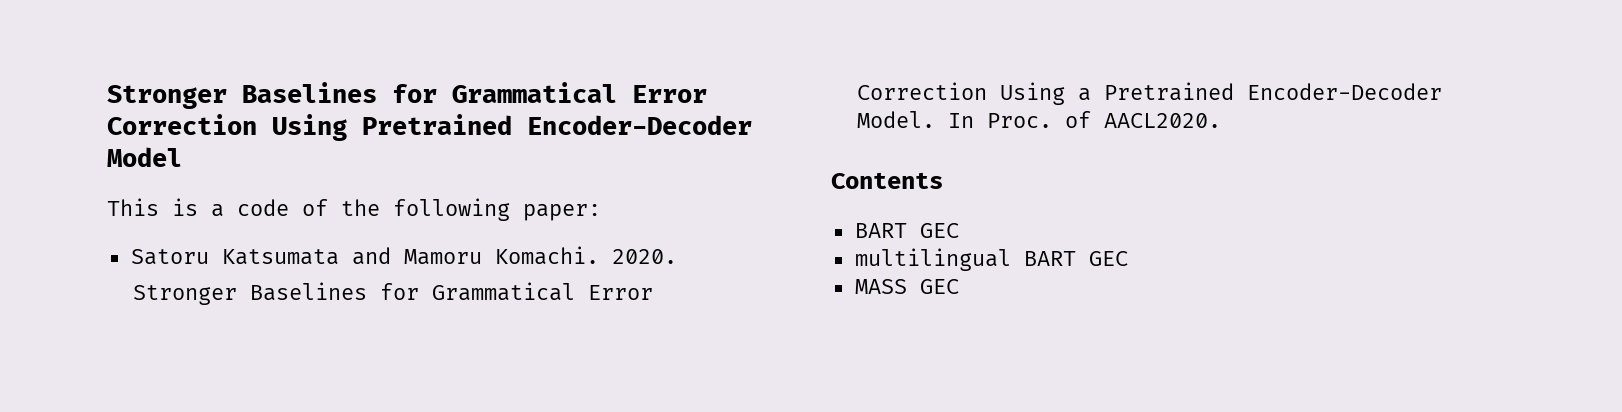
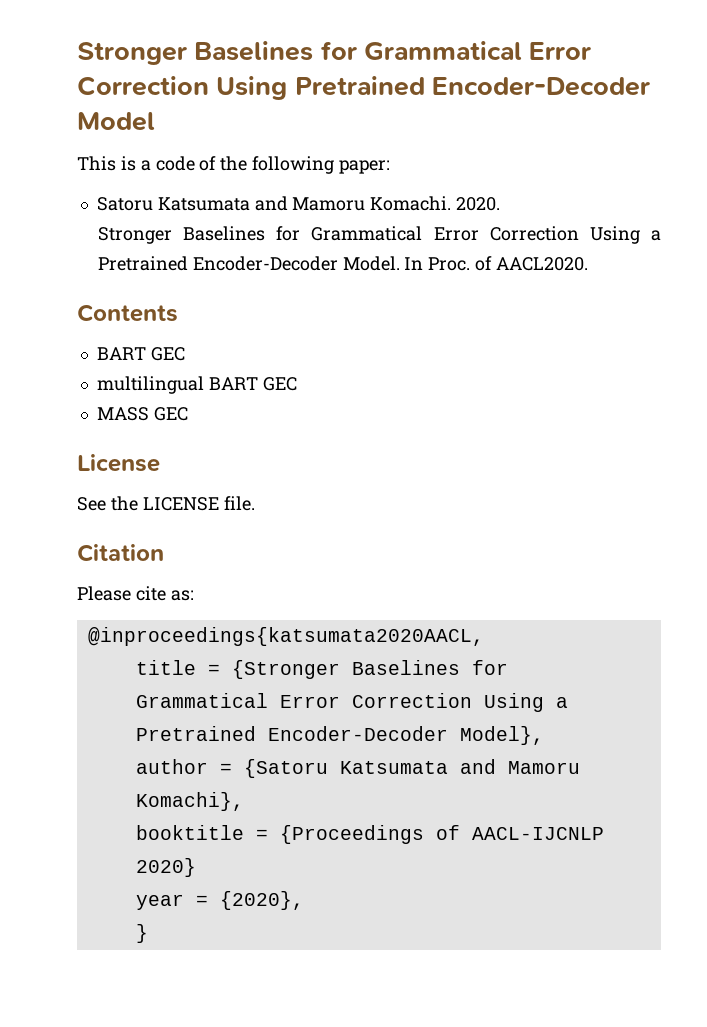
+ License
+ See the LICENSE file.
+ Citation
+ Please cite as:
+ @inproceedings{katsumata2020AACL,
+ title = {Stronger Baselines for Grammatical Error Correction Using a Pretrained Encoder-Decoder Model},
+ author = {Satoru Katsumata and Mamoru Komachi},
+ booktitle = {Proceedings of AACL-IJCNLP 2020}
+ year = {2020},
+ }

